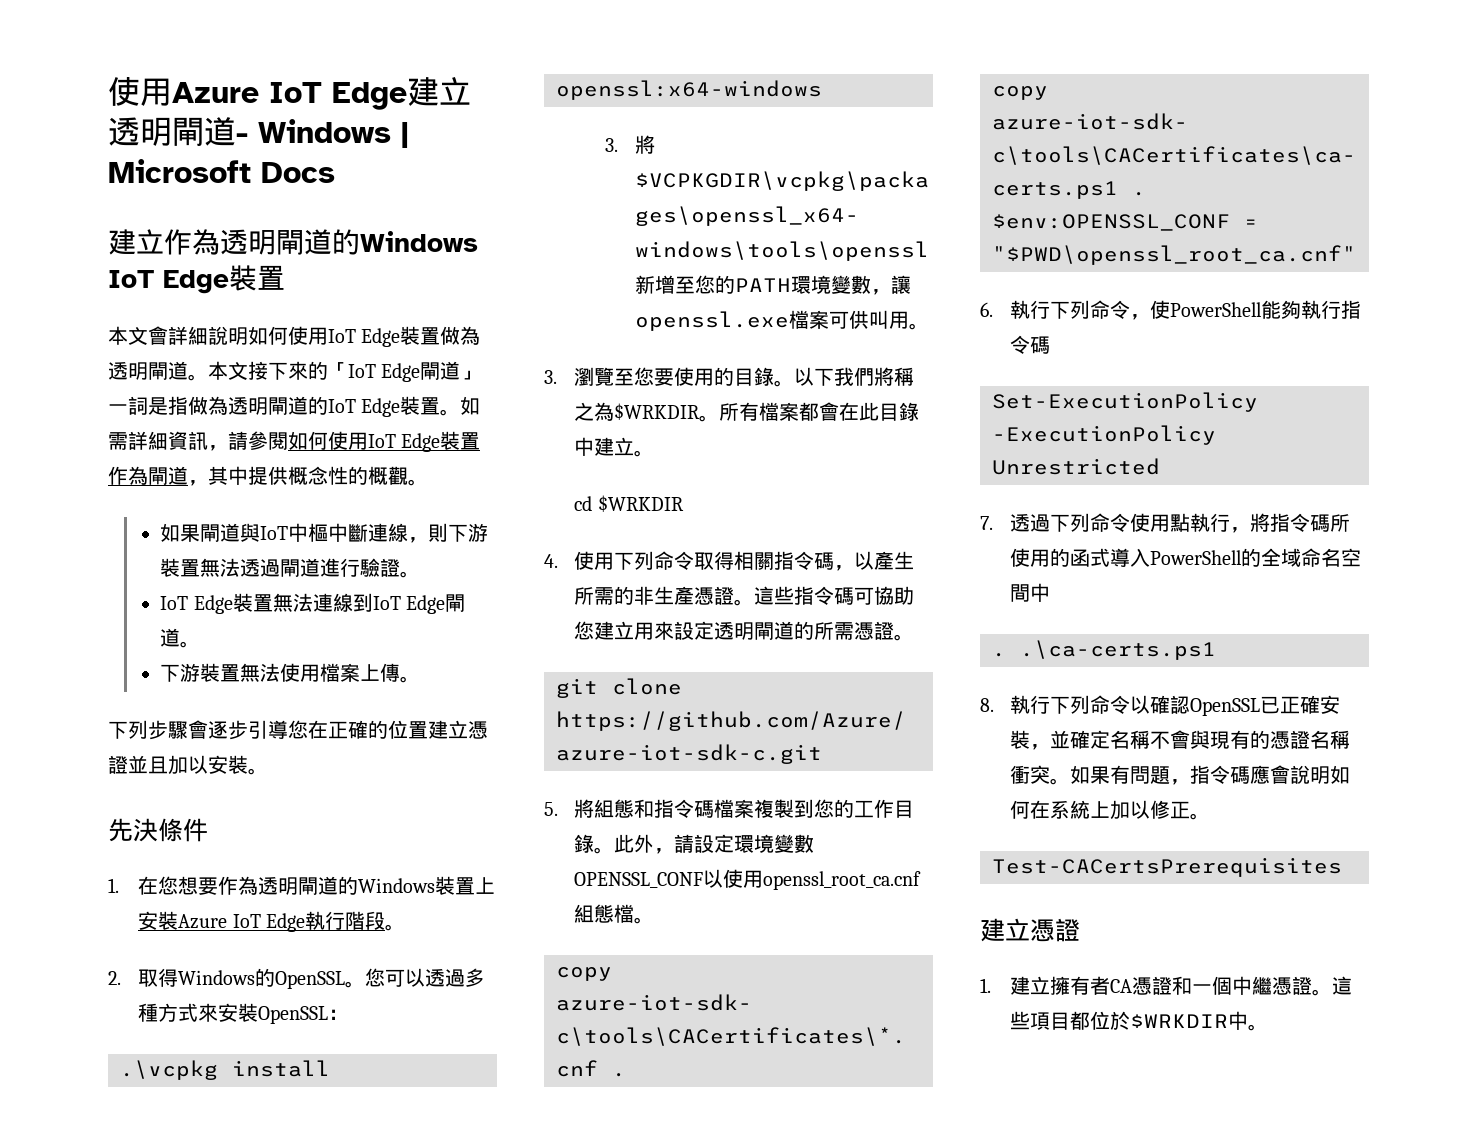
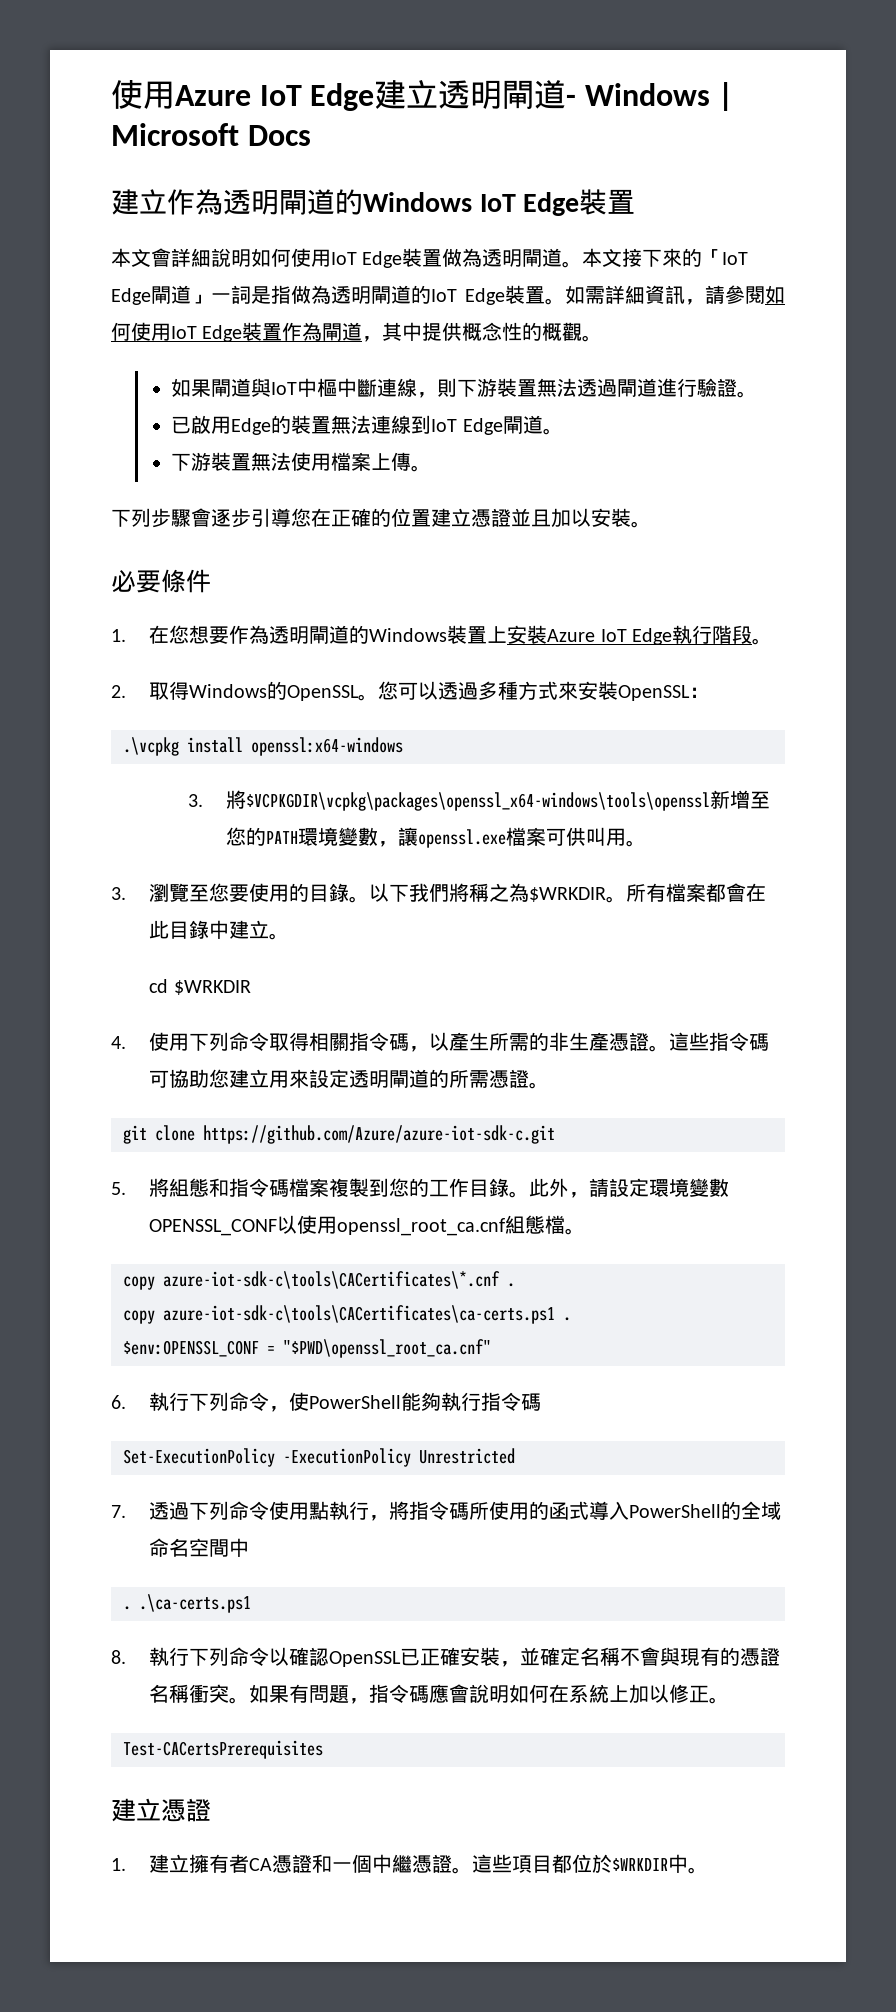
- IoT Edge裝置無法連線到IoT Edge閘道。
+ 已啟用Edge的裝置無法連線到IoT Edge閘道。
- 先決條件
+ 必要條件

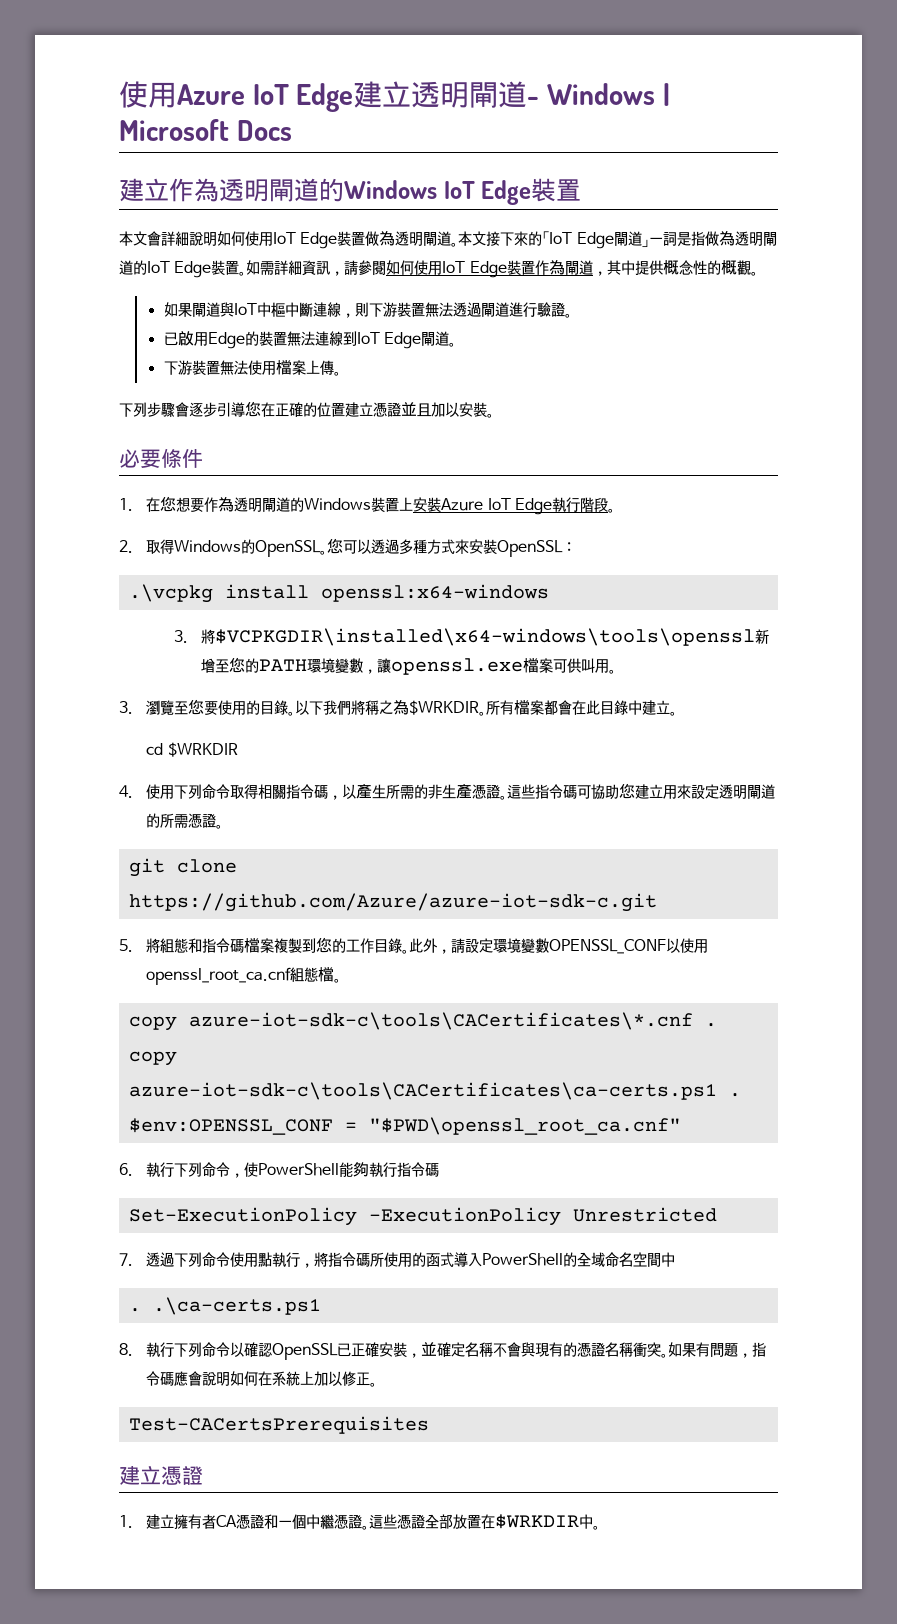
- 3.將$VCPKGDIR\vcpkg\packages\openssl_x64-windows\tools\openssl新增至您的PATH環境變數，讓openssl.exe檔案可供叫用。
+ 3.將$VCPKGDIR\installed\x64-windows\tools\openssl新增至您的PATH環境變數，讓openssl.exe檔案可供叫用。
- 這些項目都位於$WRKDIR中。
+ 這些憑證全部放置在$WRKDIR中。

